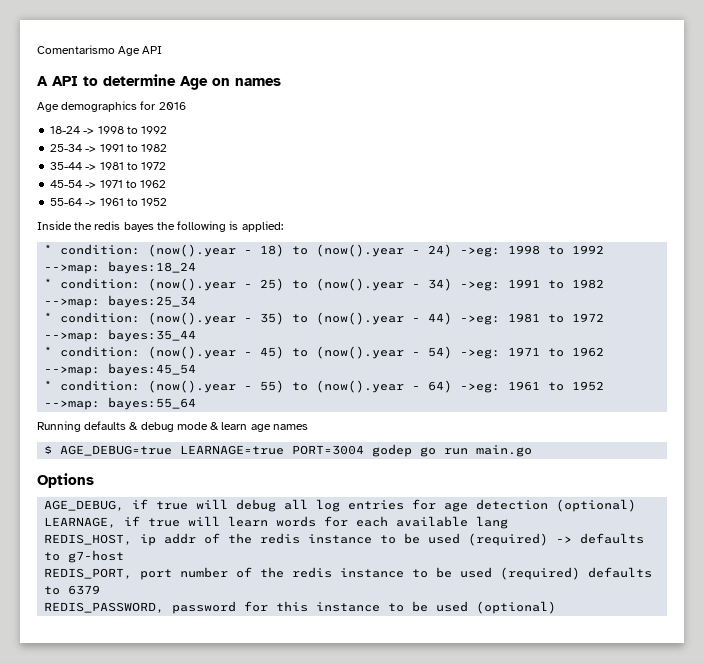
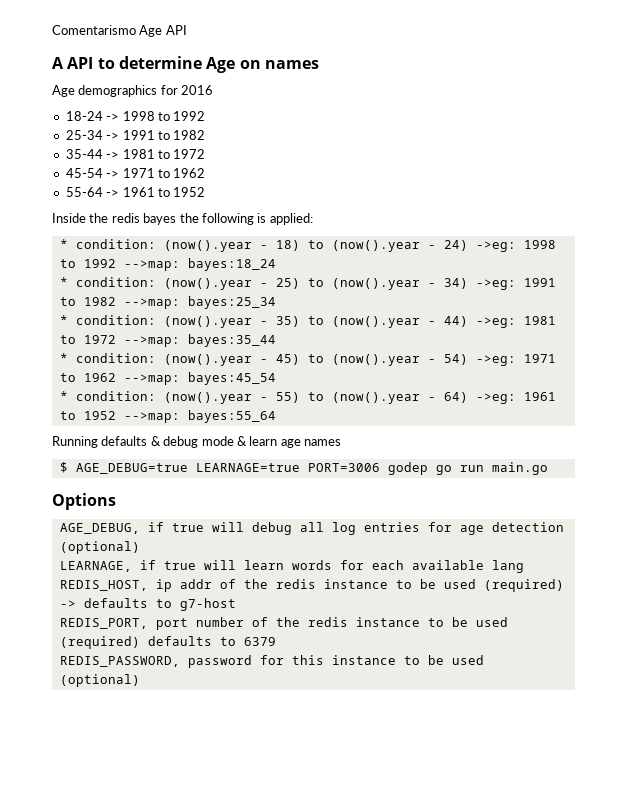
- $ AGE_DEBUG=true LEARNAGE=true PORT=3004 godep go run main.go
+ $ AGE_DEBUG=true LEARNAGE=true PORT=3006 godep go run main.go

